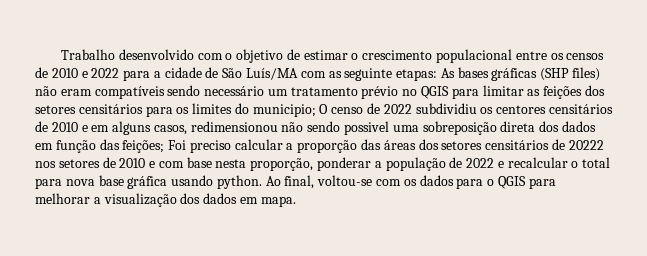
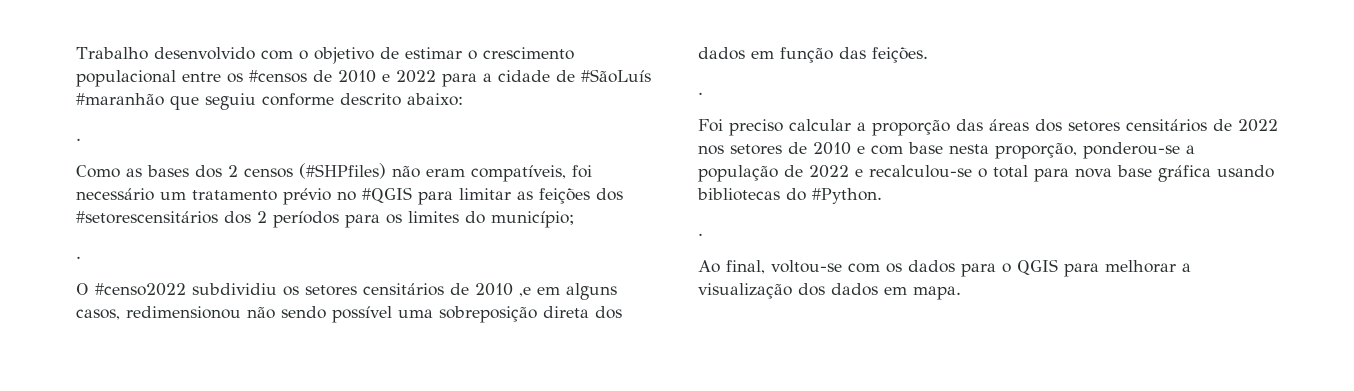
- Trabalho desenvolvido com o objetivo de estimar o crescimento populacional entre os censos de 2010 e 2022 para a cidade de São Luís/MA com as seguinte etapas: As bases gráficas (SHP files) não eram compatíveis sendo necessário um tratamento prévio no QGIS para limitar as feições dos setores censitários para os limites do municipio; O censo de 2022 subdividiu os centores censitários de 2010 e em alguns casos, redimensionou não sendo possivel uma sobreposição direta dos dados em função das feições; Foi preciso calcular a proporção das áreas dos setores censitários de 20222 nos setores de 2010 e com base nesta proporção, ponderar a população de 2022 e recalcular o total para nova base gráfica usando python. Ao final, voltou-se com os dados para o QGIS para melhorar a visualização dos dados em mapa.
+ Trabalho desenvolvido com o objetivo de estimar o crescimento populacional entre os #censos de 2010 e 2022 para a cidade de #SãoLuís #maranhão que seguiu conforme descrito abaixo:
+ .
+ Como as bases dos 2 censos (#SHPfiles) não eram compatíveis, foi necessário um tratamento prévio no #QGIS para limitar as feições dos #setorescensitários dos 2 períodos para os limites do município;
+ .
+ O #censo2022 subdividiu os setores censitários de 2010 ,e em alguns casos, redimensionou não sendo possível uma sobreposição direta dos dados em função das feições.
+ .
+ Foi preciso calcular a proporção das áreas dos setores censitários de 2022 nos setores de 2010 e com base nesta proporção, ponderou-se a população de 2022 e recalculou-se o total para nova base gráfica usando bibliotecas do #Python.
+ .
+ Ao final, voltou-se com os dados para o QGIS para melhorar a visualização dos dados em mapa.

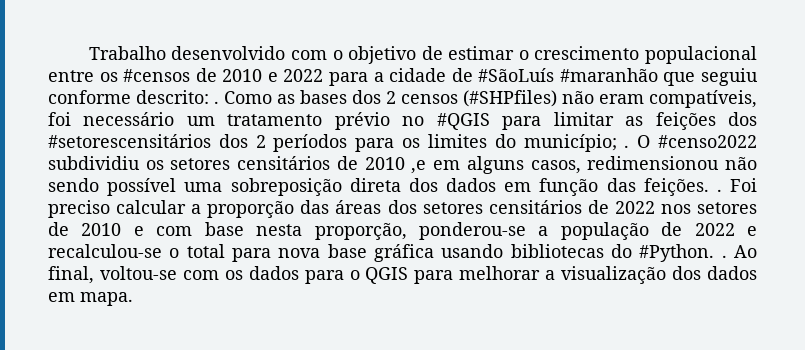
- Trabalho desenvolvido com o objetivo de estimar o crescimento populacional entre os #censos de 2010 e 2022 para a cidade de #SãoLuís #maranhão que seguiu conforme descrito abaixo:
- .
- Como as bases dos 2 censos (#SHPfiles) não eram compatíveis, foi necessário um tratamento prévio no #QGIS para limitar as feições dos #setorescensitários dos 2 períodos para os limites do município;
- .
- O #censo2022 subdividiu os setores censitários de 2010 ,e em alguns casos, redimensionou não sendo possível uma sobreposição direta dos dados em função das feições.
- .
- Foi preciso calcular a proporção das áreas dos setores censitários de 2022 nos setores de 2010 e com base nesta proporção, ponderou-se a população de 2022 e recalculou-se o total para nova base gráfica usando bibliotecas do #Python.
- .
- Ao final, voltou-se com os dados para o QGIS para melhorar a visualização dos dados em mapa.
+ Trabalho desenvolvido com o objetivo de estimar o crescimento populacional entre os #censos de 2010 e 2022 para a cidade de #SãoLuís #maranhão que seguiu conforme descrito: . Como as bases dos 2 censos (#SHPfiles) não eram compatíveis, foi necessário um tratamento prévio no #QGIS para limitar as feições dos #setorescensitários dos 2 períodos para os limites do município; . O #censo2022 subdividiu os setores censitários de 2010 ,e em alguns casos, redimensionou não sendo possível uma sobreposição direta dos dados em função das feições. . Foi preciso calcular a proporção das áreas dos setores censitários de 2022 nos setores de 2010 e com base nesta proporção, ponderou-se a população de 2022 e recalculou-se o total para nova base gráfica usando bibliotecas do #Python. . Ao final, voltou-se com os dados para o QGIS para melhorar a visualização dos dados em mapa.

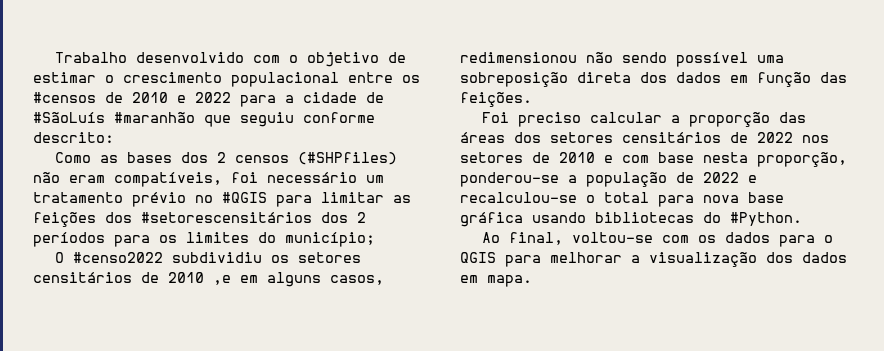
- Trabalho desenvolvido com o objetivo de estimar o crescimento populacional entre os #censos de 2010 e 2022 para a cidade de #SãoLuís #maranhão que seguiu conforme descrito: . Como as bases dos 2 censos (#SHPfiles) não eram compatíveis, foi necessário um tratamento prévio no #QGIS para limitar as feições dos #setorescensitários dos 2 períodos para os limites do município; . O #censo2022 subdividiu os setores censitários de 2010 ,e em alguns casos, redimensionou não sendo possível uma sobreposição direta dos dados em função das feições. . Foi preciso calcular a proporção das áreas dos setores censitários de 2022 nos setores de 2010 e com base nesta proporção, ponderou-se a população de 2022 e recalculou-se o total para nova base gráfica usando bibliotecas do #Python. . Ao final, voltou-se com os dados para o QGIS para melhorar a visualização dos dados em mapa.
+ Trabalho desenvolvido com o objetivo de estimar o crescimento populacional entre os #censos de 2010 e 2022 para a cidade de #SãoLuís #maranhão que seguiu conforme descrito:
+ Como as bases dos 2 censos (#SHPfiles) não eram compatíveis, foi necessário um tratamento prévio no #QGIS para limitar as feições dos #setorescensitários dos 2 períodos para os limites do município;
+ O #censo2022 subdividiu os setores censitários de 2010 ,e em alguns casos, redimensionou não sendo possível uma sobreposição direta dos dados em função das feições.
+ Foi preciso calcular a proporção das áreas dos setores censitários de 2022 nos setores de 2010 e com base nesta proporção, ponderou-se a população de 2022 e recalculou-se o total para nova base gráfica usando bibliotecas do #Python.
+ Ao final, voltou-se com os dados para o QGIS para melhorar a visualização dos dados em mapa.

